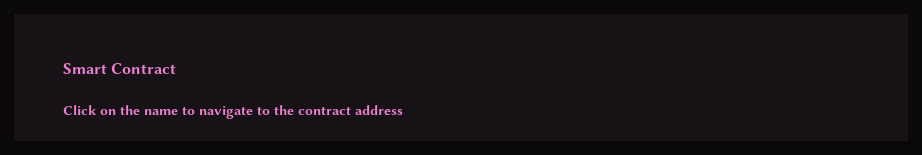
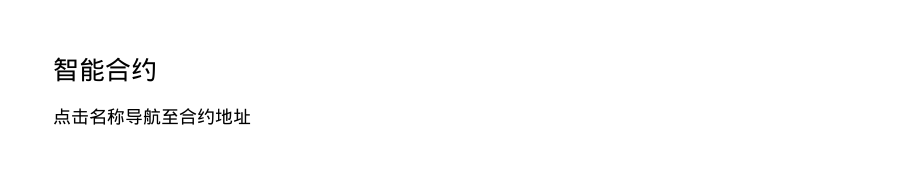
- Smart Contract
- Click on the name to navigate to the contract address
+ 智能合约
+ 点击名称导航至合约地址

